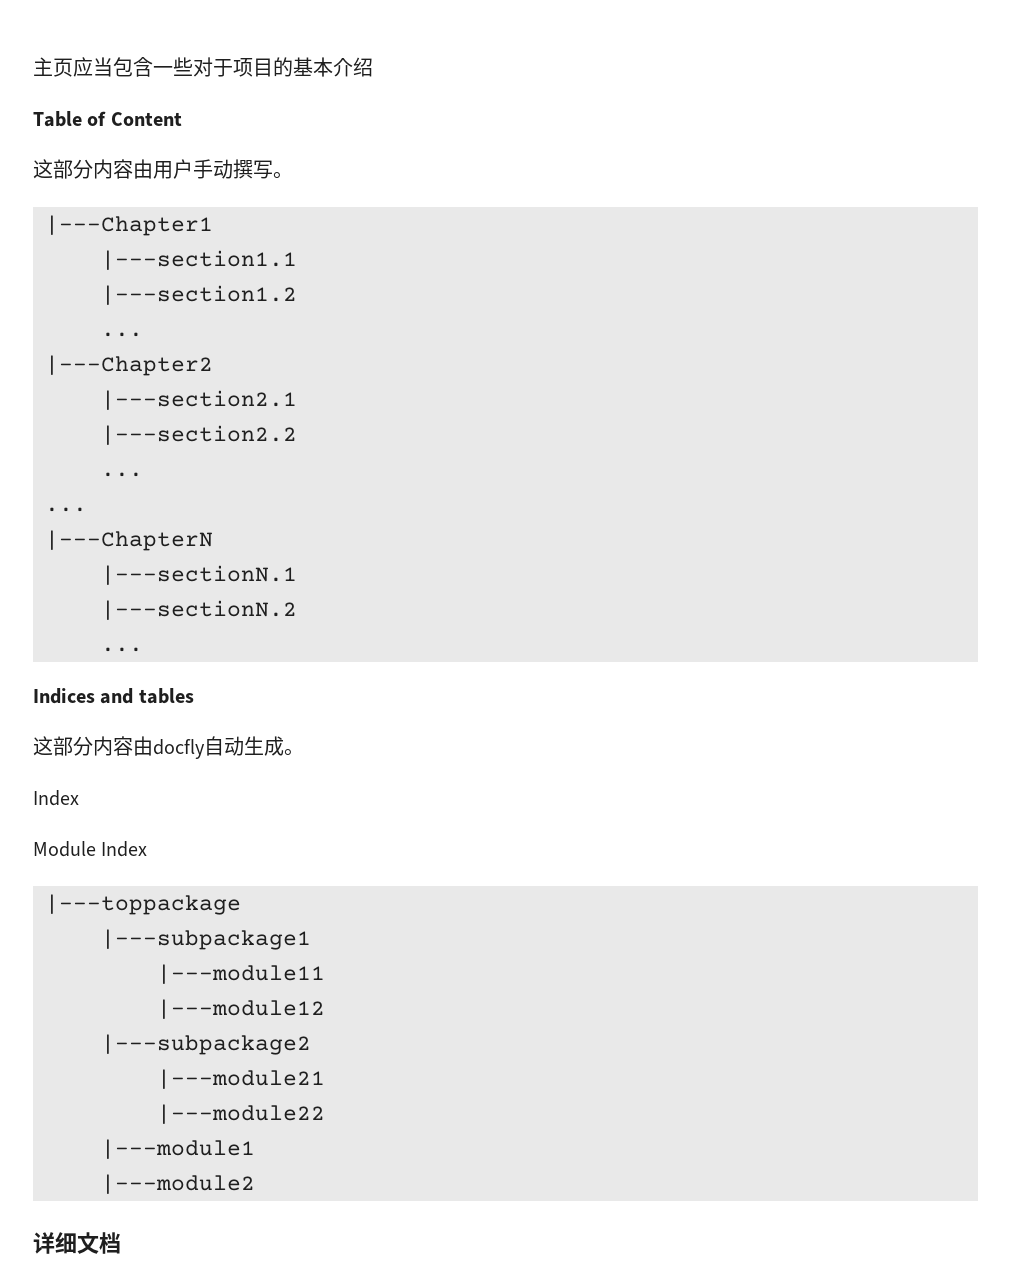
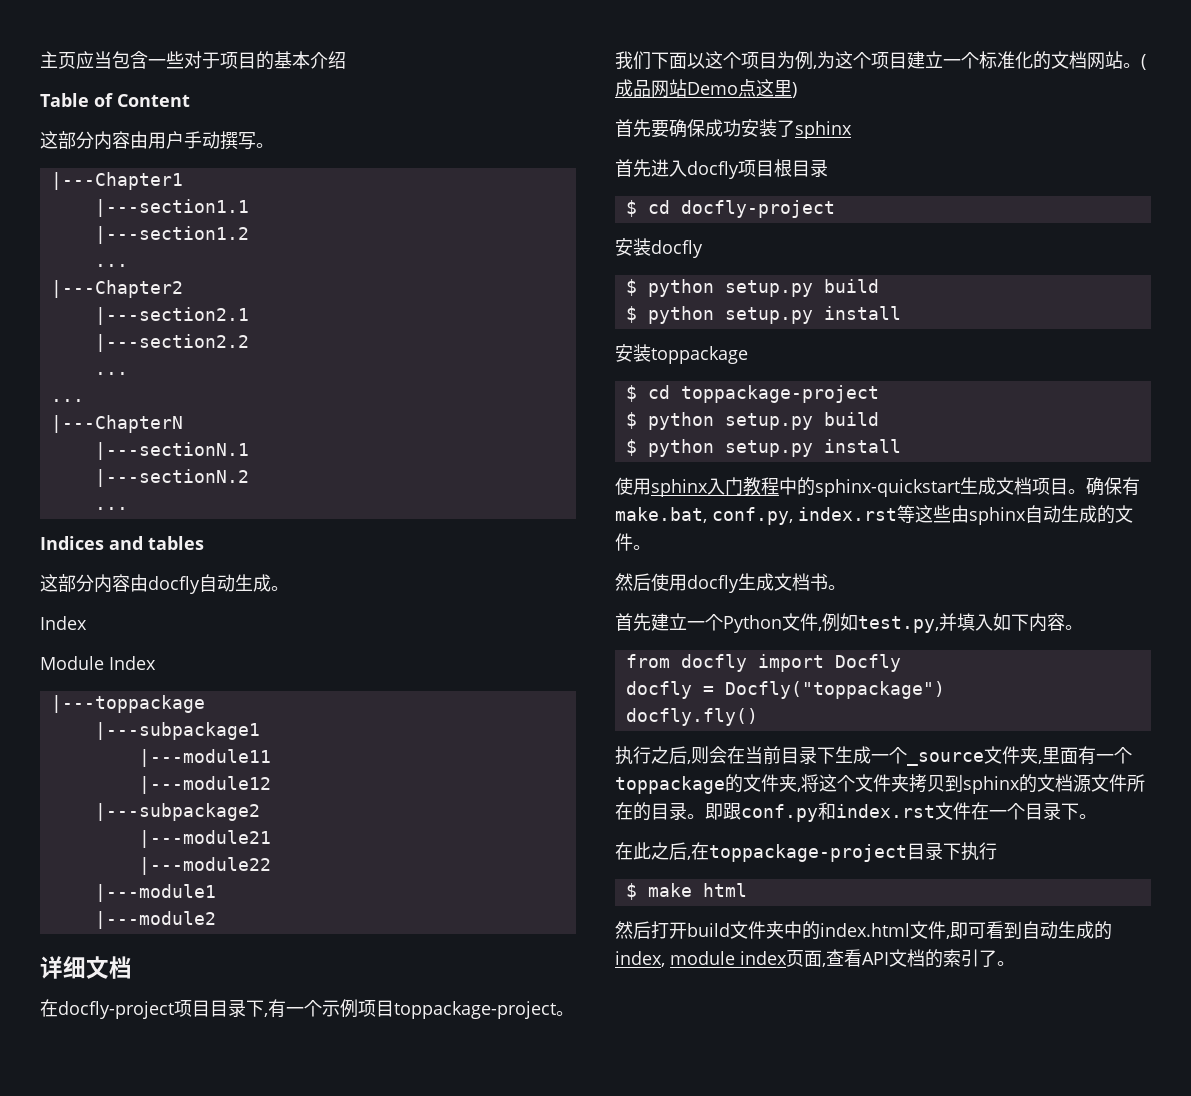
+ 在docfly-project项目目录下,有一个示例项目toppackage-project。我们下面以这个项目为例,为这个项目建立一个标准化的文档网站。(成品网站Demo点这里)
+ 首先要确保成功安装了sphinx
+ 首先进入docfly项目根目录
+ $ cd docfly-project
+ 安装docfly
+ $ python setup.py build
+ $ python setup.py install
+ 安装toppackage
+ $ cd toppackage-project
+ $ python setup.py build
+ $ python setup.py install
+ 使用sphinx入门教程中的sphinx-quickstart生成文档项目。确保有make.bat, conf.py, index.rst等这些由sphinx自动生成的文件。
+ 然后使用docfly生成文档书。
+ 首先建立一个Python文件,例如test.py,并填入如下内容。
+ from docfly import Docfly
+ docfly = Docfly("toppackage")
+ docfly.fly()
+ 执行之后,则会在当前目录下生成一个_source文件夹,里面有一个toppackage的文件夹,将这个文件夹拷贝到sphinx的文档源文件所在的目录。即跟conf.py和index.rst文件在一个目录下。
+ 在此之后,在toppackage-project目录下执行
+ $ make html
+ 然后打开build文件夹中的index.html文件,即可看到自动生成的index, module index页面,查看API文档的索引了。

